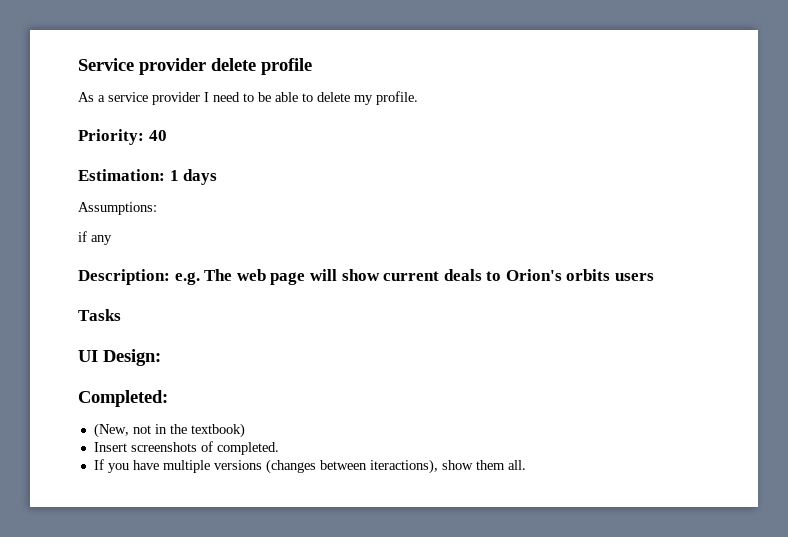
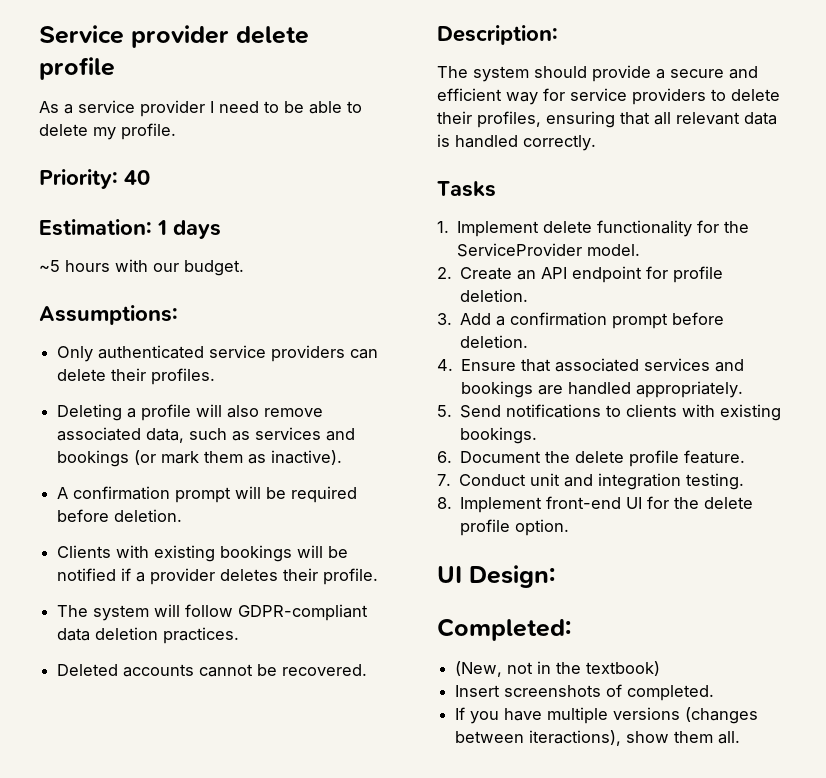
+ ~5 hours with our budget.
  Assumptions:
- if any
- Description: e.g. The web page will show current deals to Orion's orbits users
+ Only authenticated service providers can delete their profiles.
+ Deleting a profile will also remove associated data, such as services and bookings (or mark them as inactive).
+ A confirmation prompt will be required before deletion.
+ Clients with existing bookings will be notified if a provider deletes their profile.
+ The system will follow GDPR-compliant data deletion practices.
+ Deleted accounts cannot be recovered.
+ Description:
+ The system should provide a secure and efficient way for service providers to delete their profiles, ensuring that all relevant data is handled correctly.
  Tasks
+ 1. Implement delete functionality for the ServiceProvider model.
+ 2. Create an API endpoint for profile deletion.
+ 3. Add a confirmation prompt before deletion.
+ 4. Ensure that associated services and bookings are handled appropriately.
+ 5. Send notifications to clients with existing bookings.
+ 6. Document the delete profile feature.
+ 7. Conduct unit and integration testing.
+ 8. Implement front-end UI for the delete profile option.

